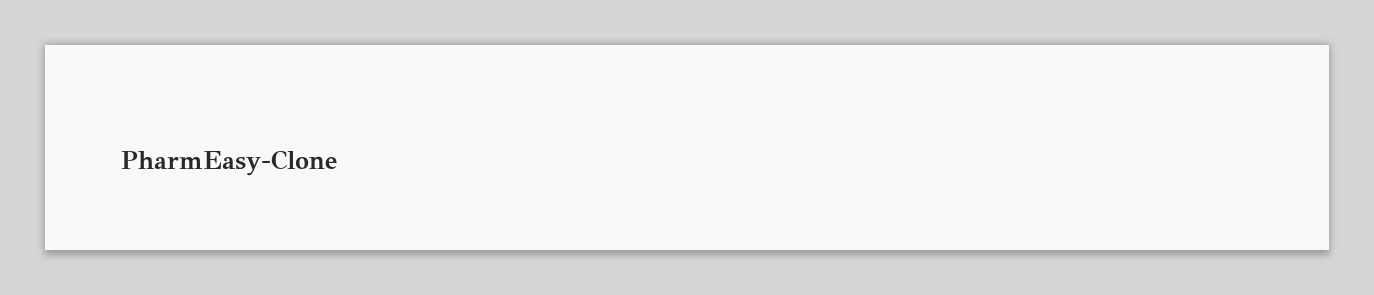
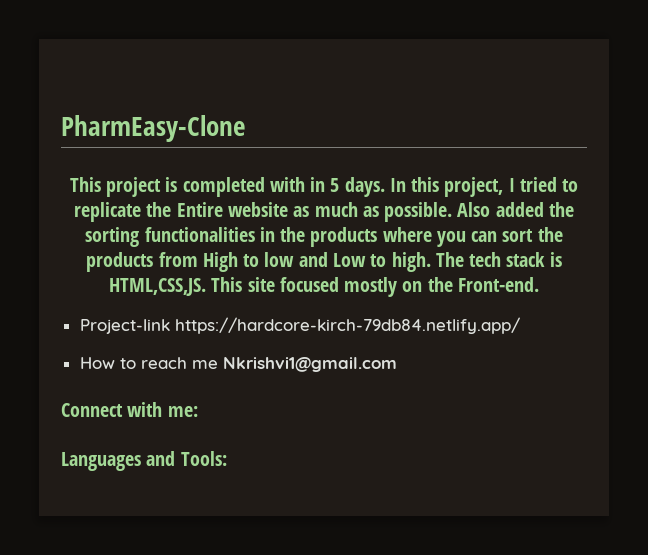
+ This project is completed with in 5 days. In this project, I tried to replicate the Entire website as much as possible. Also added the sorting functionalities in the products where you can sort the products from High to low and Low to high. The tech stack is HTML,CSS,JS. This site focused mostly on the Front-end.
+ Project-link https://hardcore-kirch-79db84.netlify.app/
+ How to reach me Nkrishvi1@gmail.com
+ Connect with me:
+ Languages and Tools:

